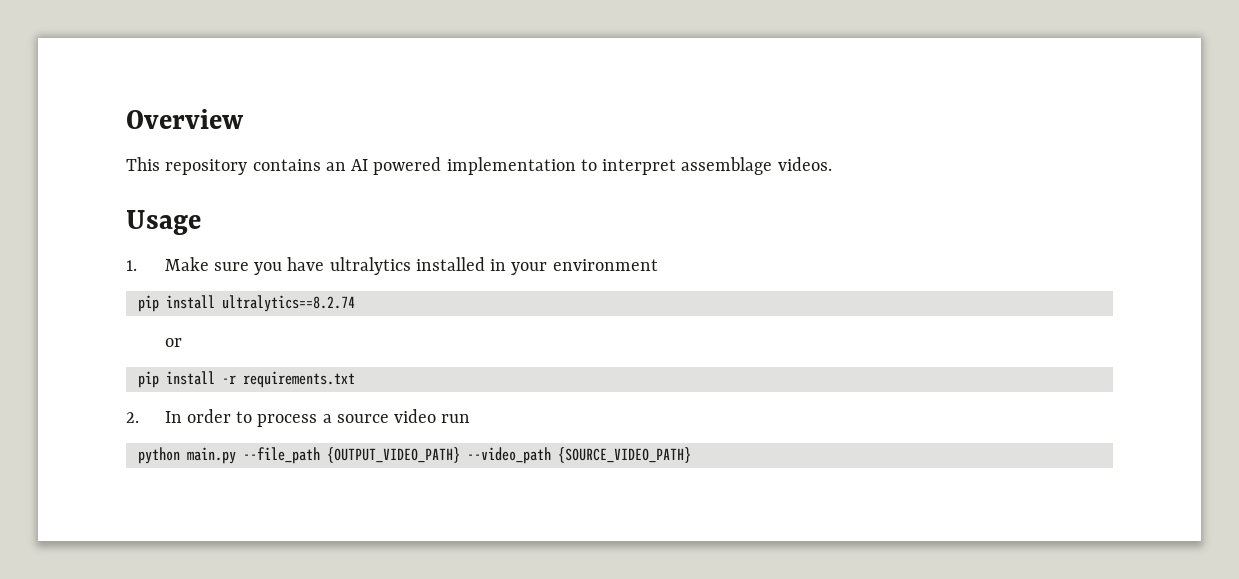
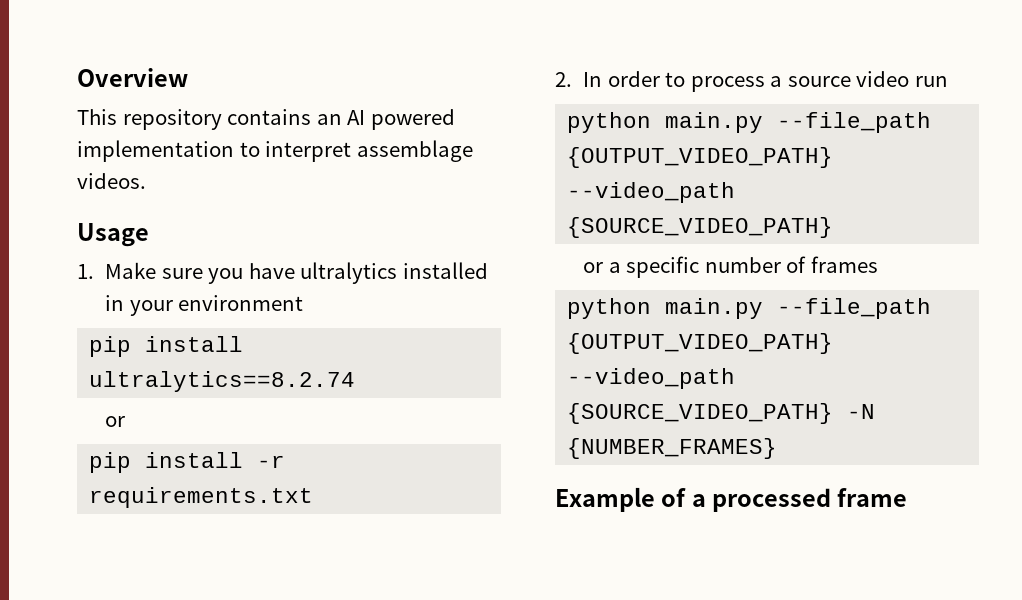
+ or a specific number of frames
+ python main.py --file_path {OUTPUT_VIDEO_PATH} --video_path {SOURCE_VIDEO_PATH} -N {NUMBER_FRAMES}
+ Example of a processed frame

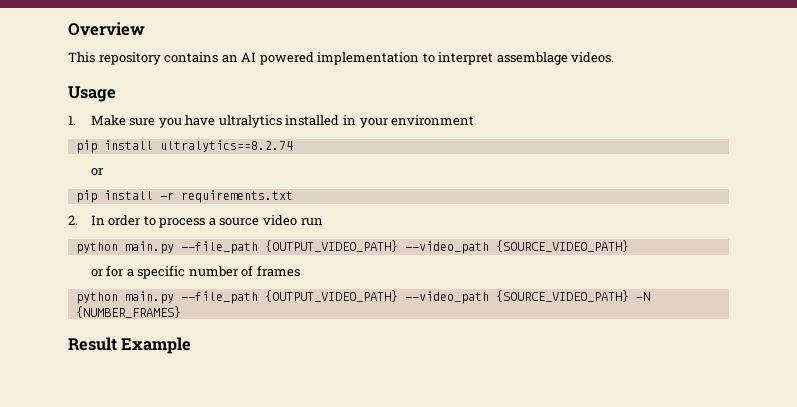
- or a specific number of frames
+ or for a specific number of frames
- Example of a processed frame
+ Result Example

